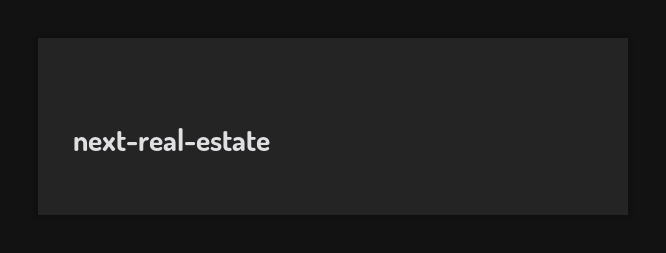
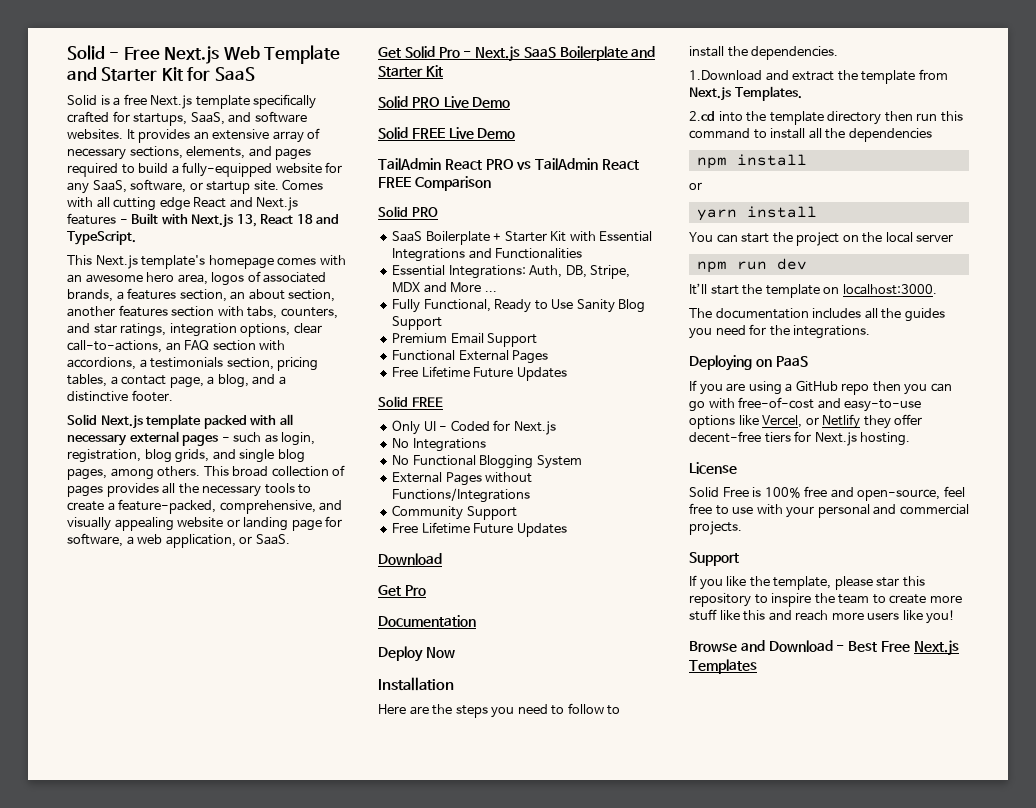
- next-real-estate
+ Solid - Free Next.js Web Template and Starter Kit for SaaS
+ Solid is a free Next.js template specifically crafted for startups, SaaS, and software websites. It provides an extensive array of necessary sections, elements, and pages required to build a fully-equipped website for any SaaS, software, or startup site. Comes with all cutting edge React and Next.js features - Built with Next.js 13, React 18 and TypeScript.
+ This Next.js template's homepage comes with an awesome hero area, logos of associated brands, a features section, an about section, another features section with tabs, counters, and star ratings, integration options, clear call-to-actions, an FAQ section with accordions, a testimonials section, pricing tables, a contact page, a blog, and a distinctive footer.
+ Solid Next.js template packed with all necessary external pages - such as login, registration, blog grids, and single blog pages, among others. This broad collection of pages provides all the necessary tools to create a feature-packed, comprehensive, and visually appealing website or landing page for software, a web application, or SaaS.
+ Get Solid Pro - Next.js SaaS Boilerplate and Starter Kit
+ Solid PRO Live Demo
+ Solid FREE Live Demo
+ TailAdmin React PRO vs TailAdmin React FREE Comparison
+ Solid PRO
+ SaaS Boilerplate + Starter Kit with Essential Integrations and Functionalities
+ Essential Integrations: Auth, DB, Stripe, MDX and More ...
+ Fully Functional, Ready to Use Sanity Blog Support
+ Premium Email Support
+ Functional External Pages
+ Free Lifetime Future Updates
+ Solid FREE
+ Only UI - Coded for Next.js
+ No Integrations
+ No Functional Blogging System
+ External Pages without Functions/Integrations
+ Community Support
+ Free Lifetime Future Updates
+ Download
+ Get Pro
+ Documentation
+ Deploy Now
+ Installation
+ Here are the steps you need to follow to install the dependencies.
+ 1.Download and extract the template from Next.js Templates.
+ 2.cd into the template directory then run this command to install all the dependencies
+ npm install
+ or
+ yarn install
+ You can start the project on the local server
+ npm run dev
+ It’ll start the template on localhost:3000.
+ The documentation includes all the guides you need for the integrations.
+ Deploying on PaaS
+ If you are using a GitHub repo then you can go with free-of-cost and easy-to-use options like Vercel, or Netlify they offer decent-free tiers for Next.js hosting.
+ License
+ Solid Free is 100% free and open-source, feel free to use with your personal and commercial projects.
+ Support
+ If you like the template, please star this repository to inspire the team to create more stuff like this and reach more users like you!
+ Browse and Download - Best Free Next.js Templates

